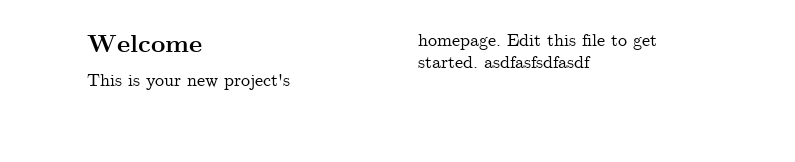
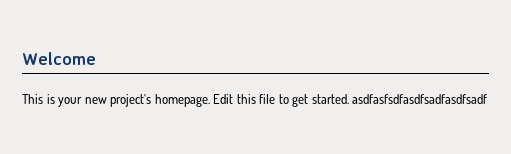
- Edit this file to get started. asdfasfsdfasdf
+ Edit this file to get started. asdfasfsdfasdfsadfasdfsadf

